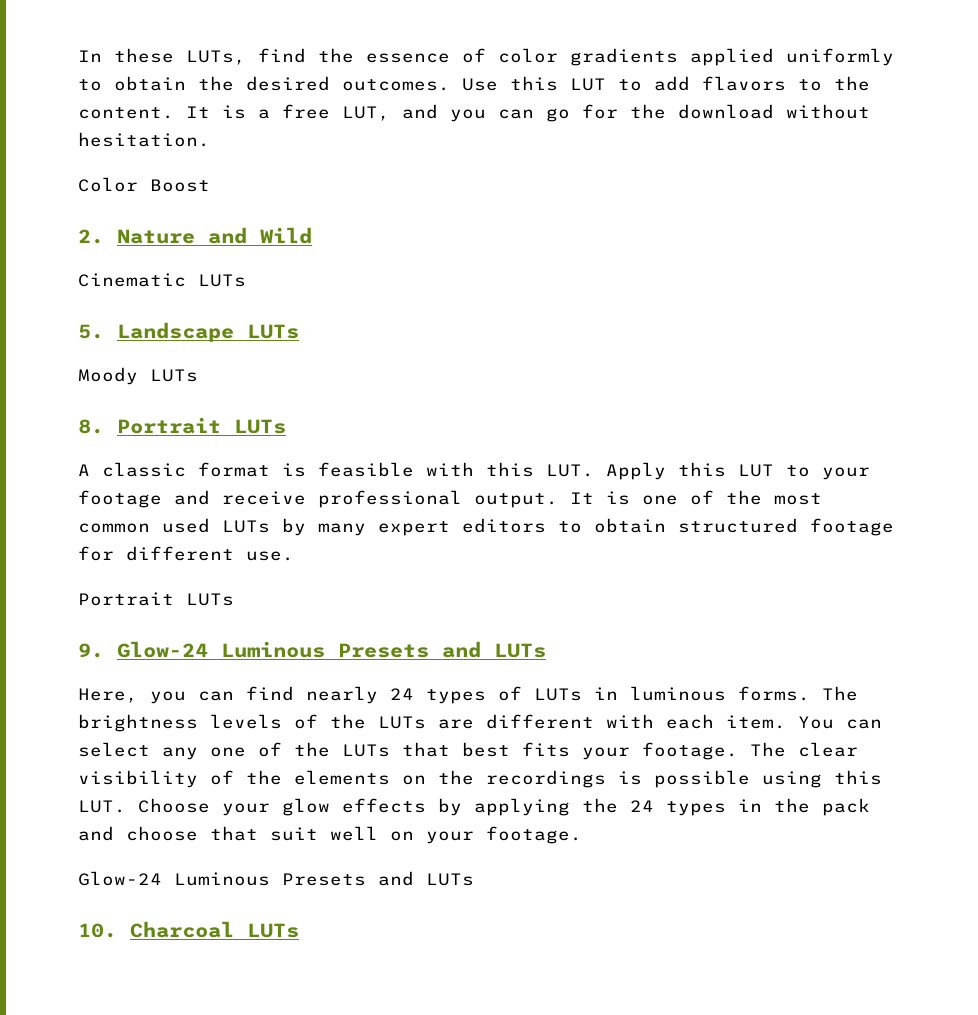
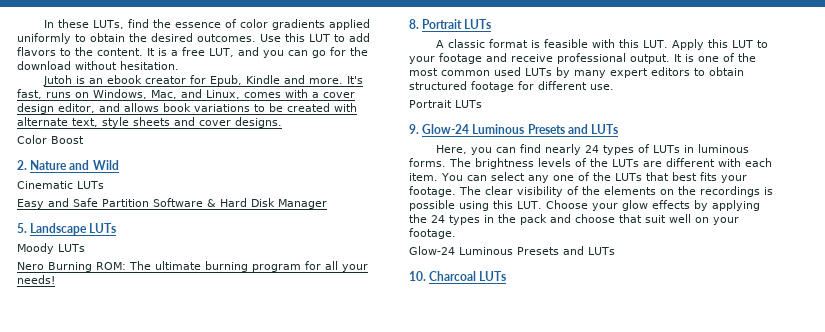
+ Jutoh is an ebook creator for Epub, Kindle and more. It's fast, runs on Windows, Mac, and Linux, comes with a cover design editor, and allows book variations to be created with alternate text, style sheets and cover designs.
+ Easy and Safe Partition Software & Hard Disk Manager
+ Nero Burning ROM: The ultimate burning program for all your needs!

